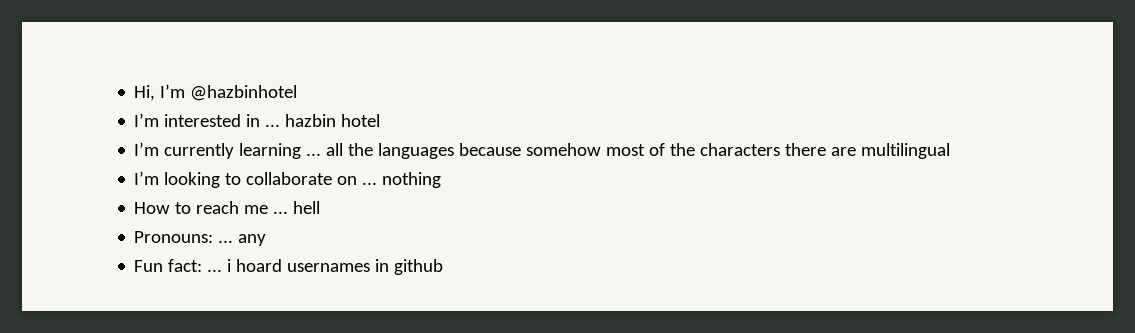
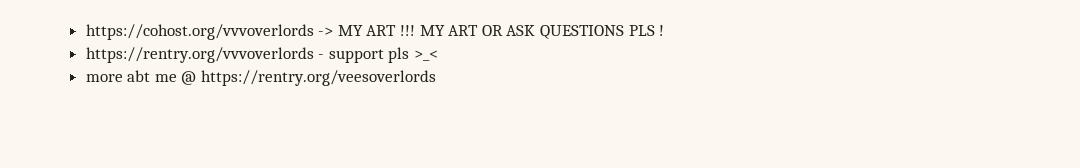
- Hi, I’m @hazbinhotel
- I’m interested in ... hazbin hotel
- I’m currently learning ... all the languages because somehow most of the characters there are multilingual
- I’m looking to collaborate on ... nothing
- How to reach me ... hell
- Pronouns: ... any
- Fun fact: ... i hoard usernames in github
+ https://cohost.org/vvvoverlords -> MY ART !!! MY ART OR ASK QUESTIONS PLS !
+ https://rentry.org/vvvoverlords - support pls >_<
+ more abt me @ https://rentry.org/veesoverlords

